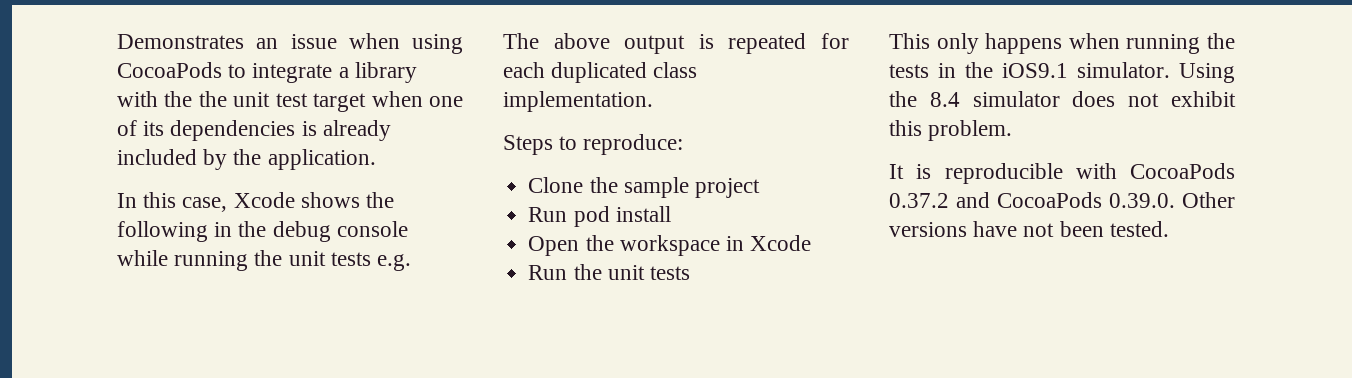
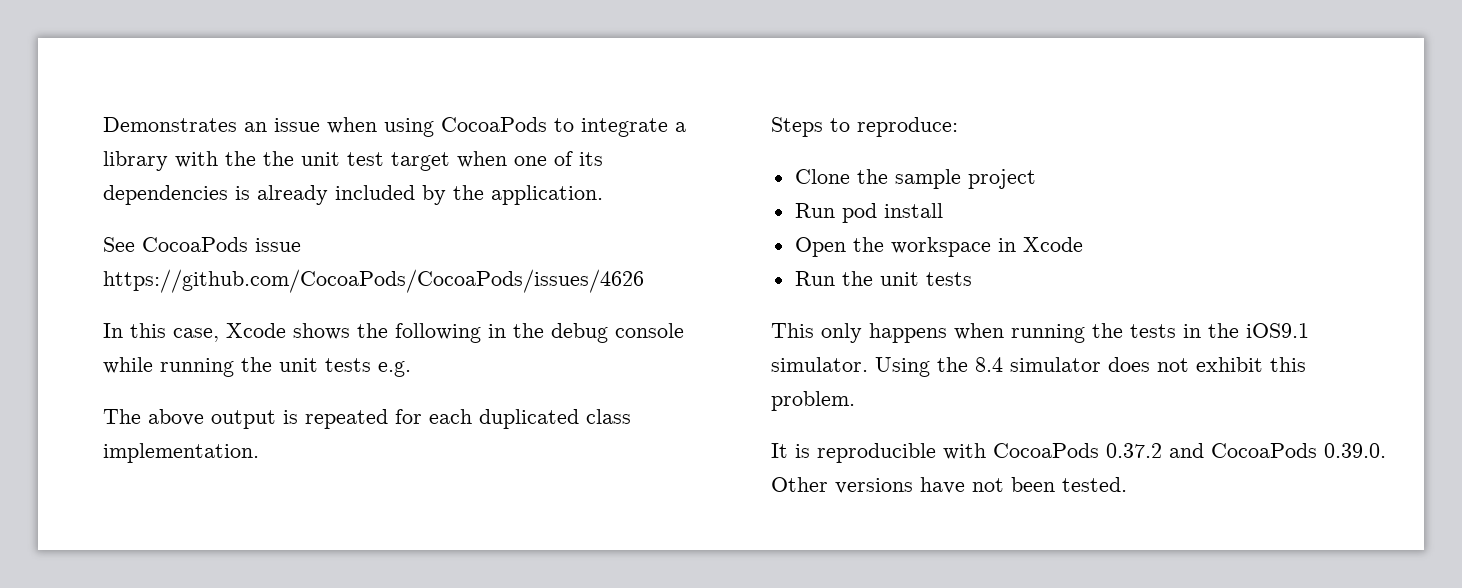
+ See CocoaPods issue https://github.com/CocoaPods/CocoaPods/issues/4626

